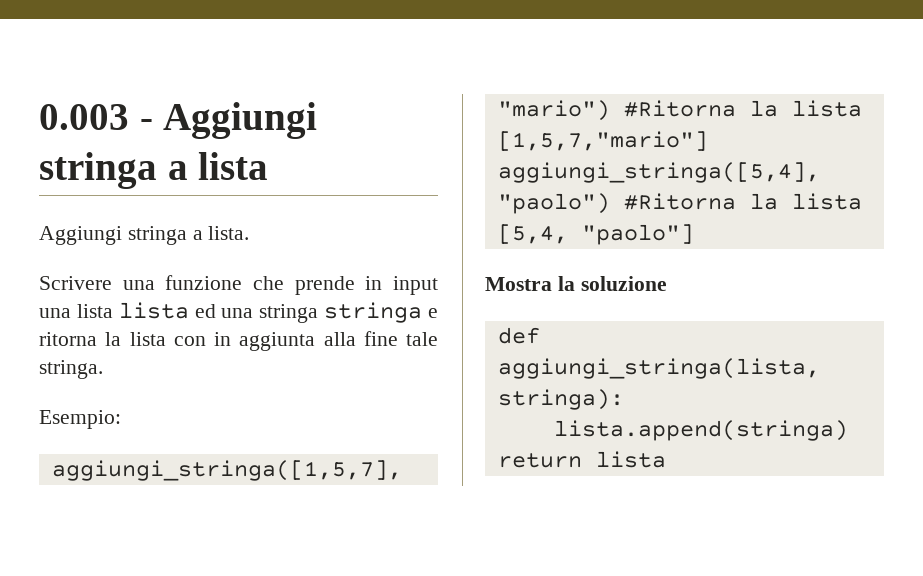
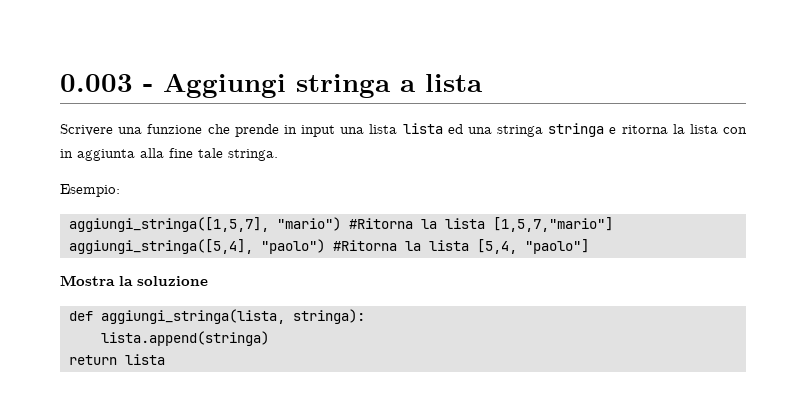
- Aggiungi stringa a lista.

